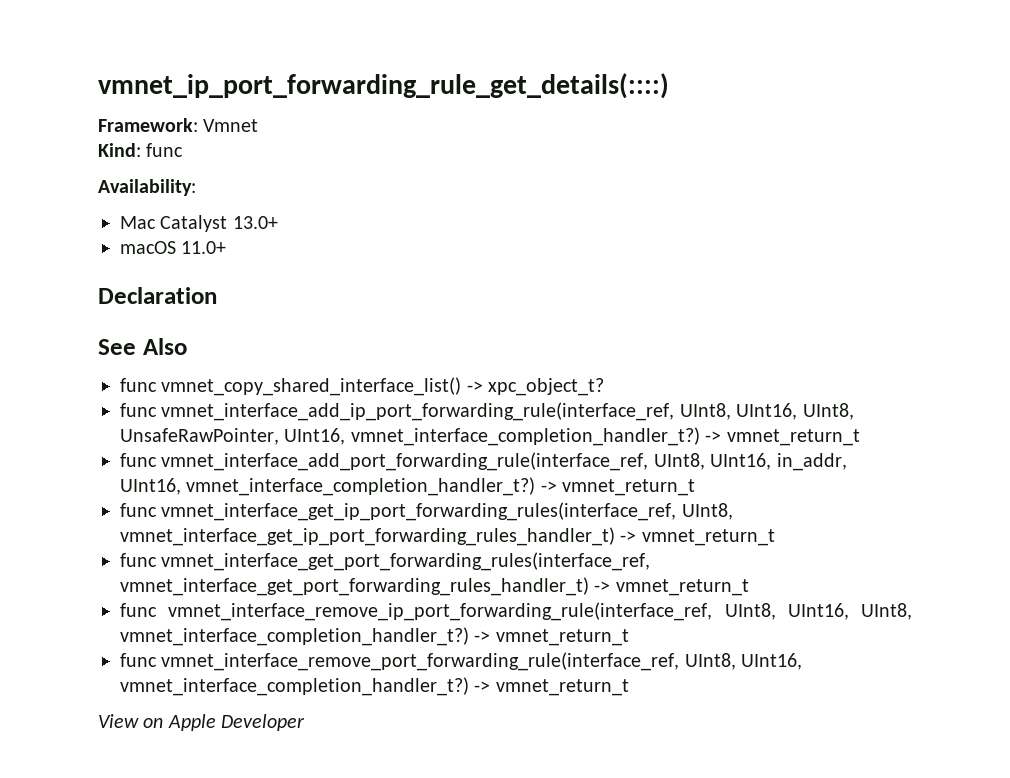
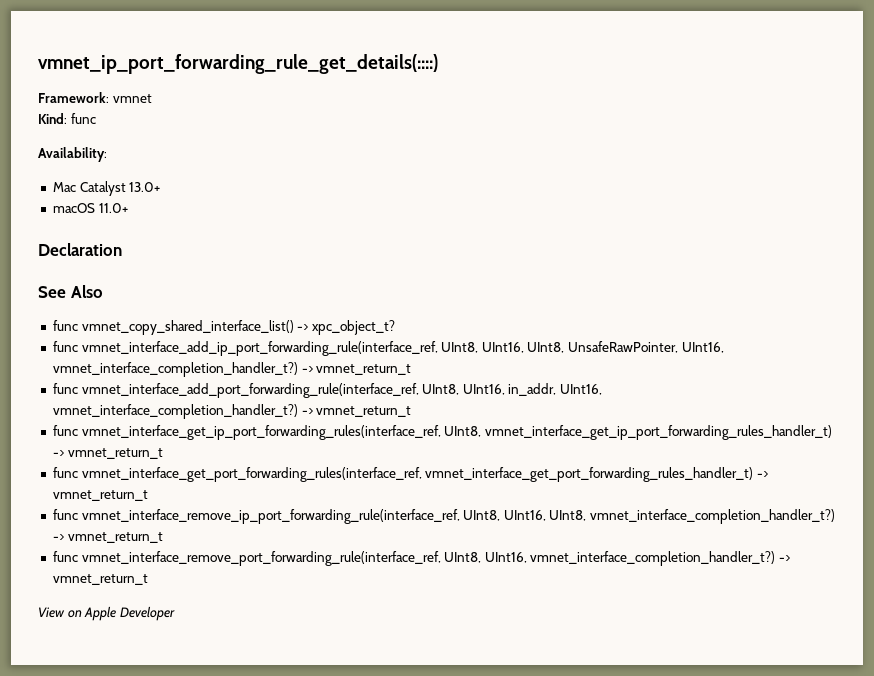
- Framework: Vmnet
+ Framework: vmnet

